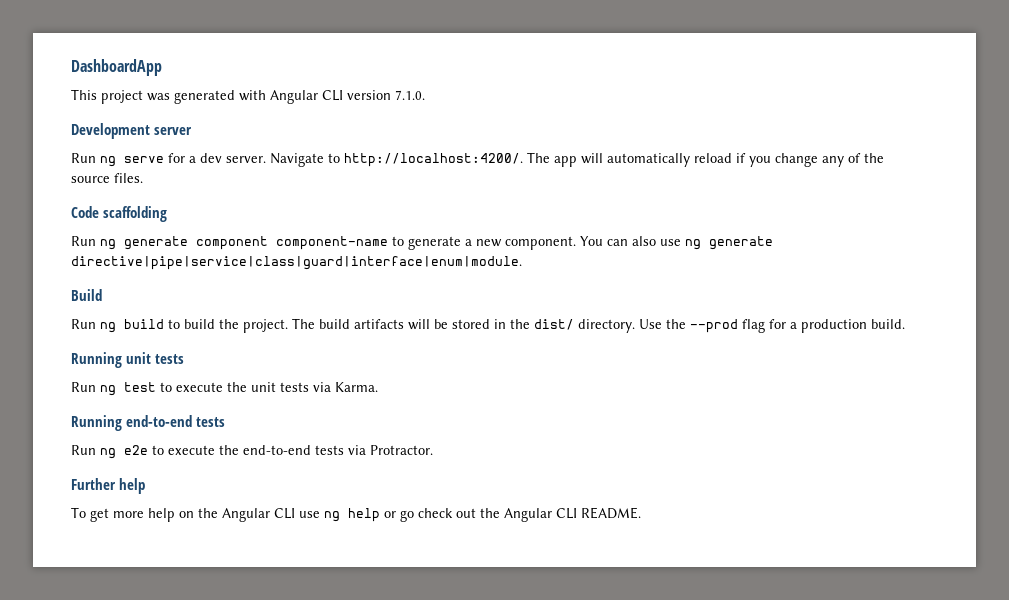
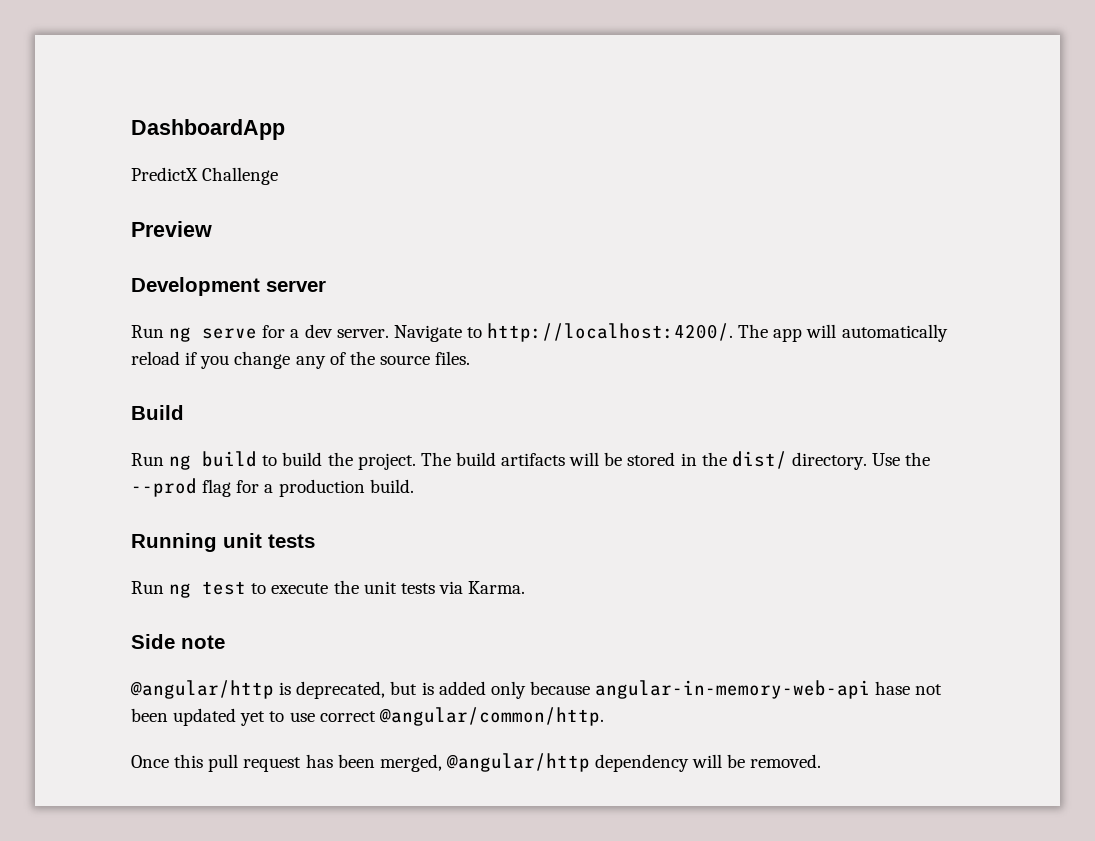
- This project was generated with Angular CLI version 7.1.0.
+ PredictX Challenge
+ Preview
- Code scaffolding
- Run ng generate component component-name to generate a new component. You can also use ng generate directive|pipe|service|class|guard|interface|enum|module.
- Running end-to-end tests
- Run ng e2e to execute the end-to-end tests via Protractor.
- Further help
- To get more help on the Angular CLI use ng help or go check out the Angular CLI README.
+ Side note
+ @angular/http is deprecated, but is added only because angular-in-memory-web-api hase not been updated yet to use correct @angular/common/http.
+ Once this pull request has been merged, @angular/http dependency will be removed.

